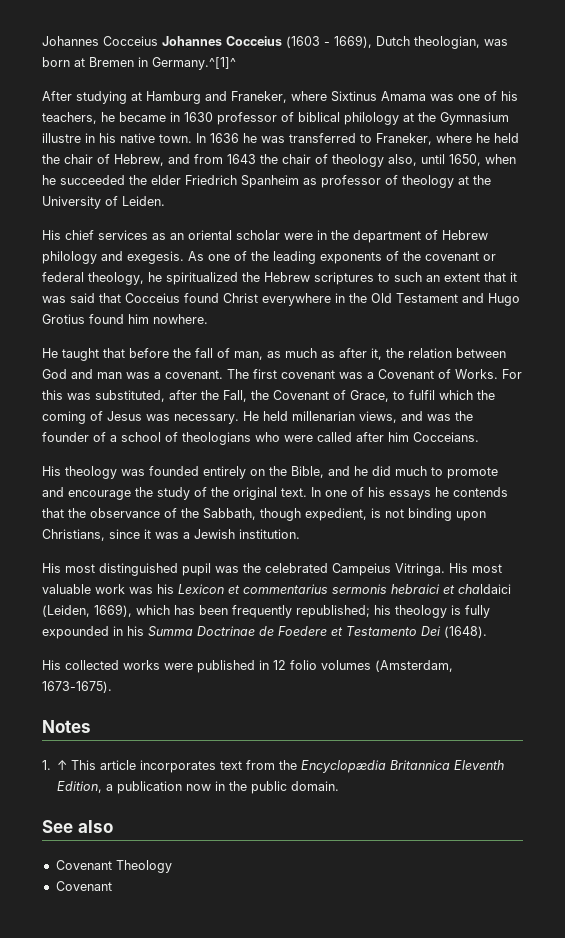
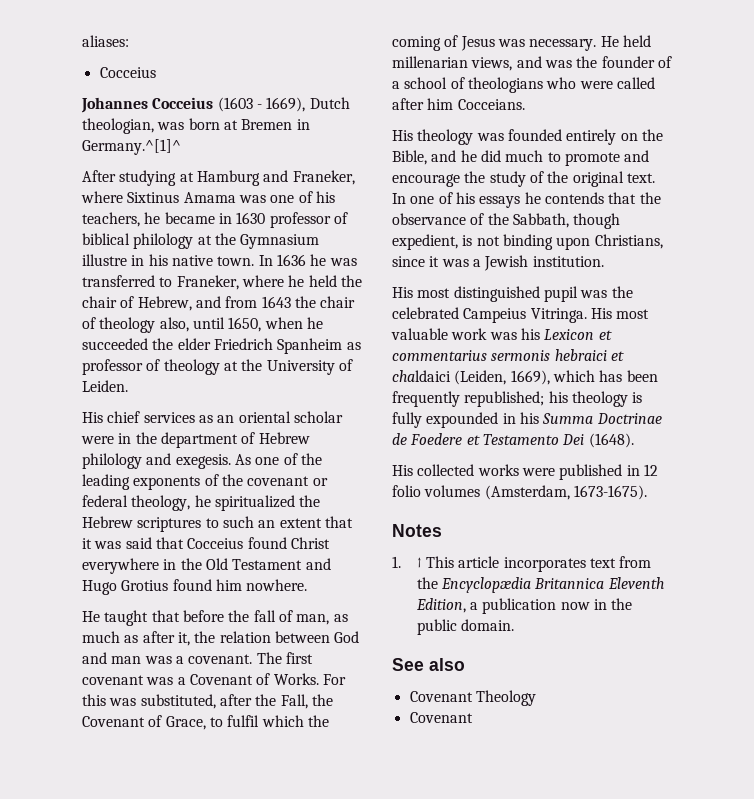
- Johannes Cocceius Johannes Cocceius (1603 - 1669), Dutch theologian, was born at Bremen in Germany.^[1]^
+ aliases:
+ Cocceius
+ Johannes Cocceius (1603 - 1669), Dutch theologian, was born at Bremen in Germany.^[1]^

